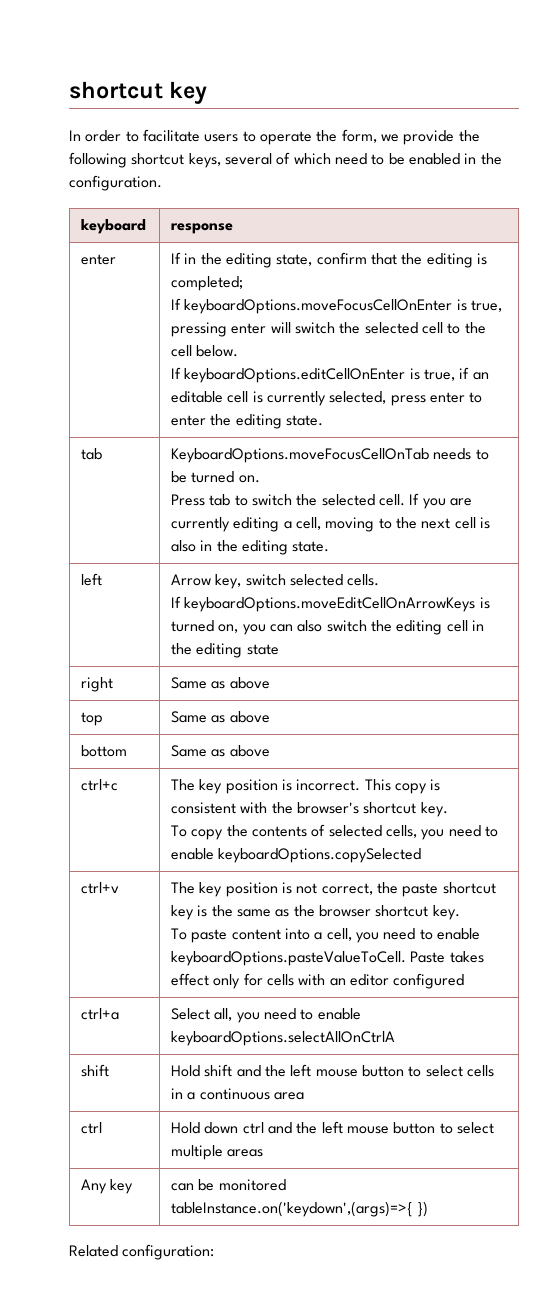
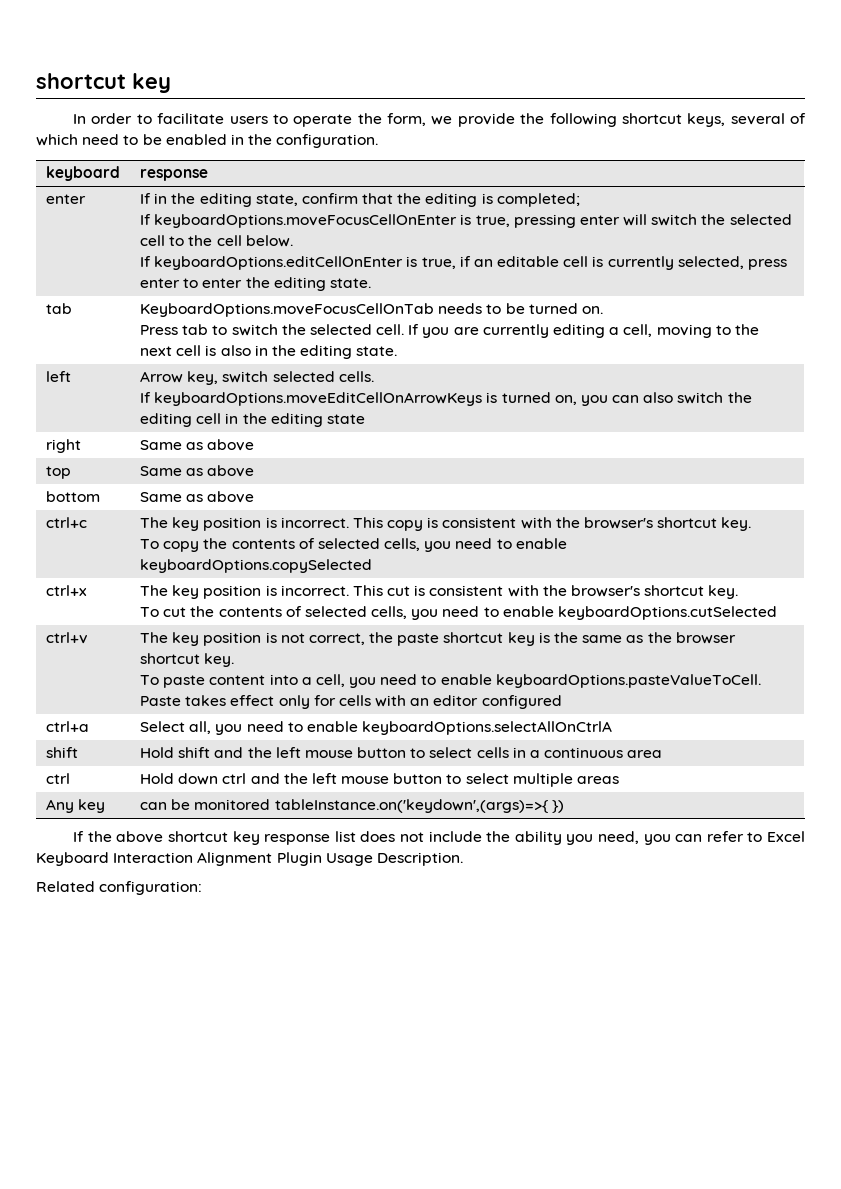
+ ctrl+x | The key position is incorrect. This cut is consistent with the browser's shortcut key.
+ To cut the contents of selected cells, you need to enable keyboardOptions.cutSelected
+ If the above shortcut key response list does not include the ability you need, you can refer to Excel Keyboard Interaction Alignment Plugin Usage Description.

